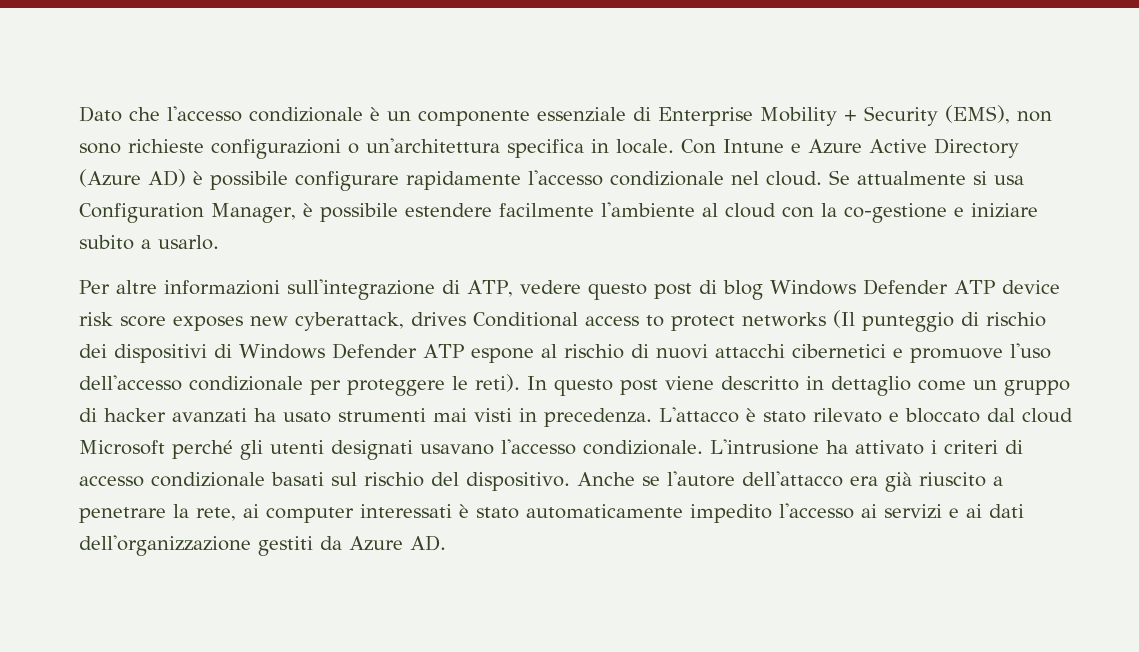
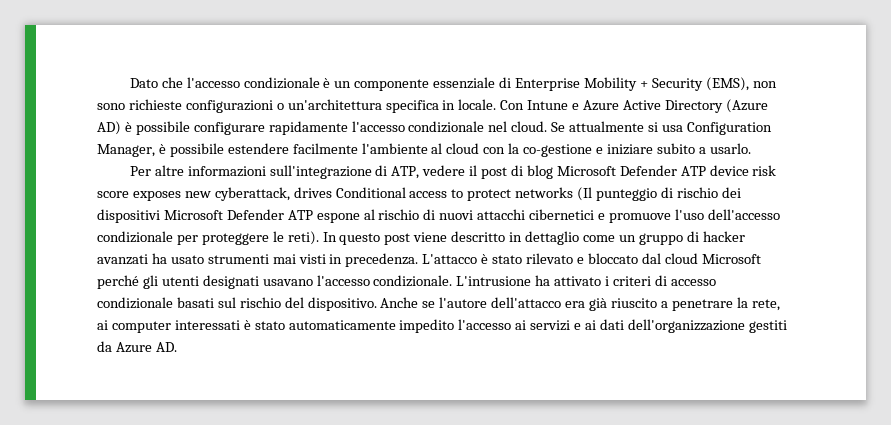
- Per altre informazioni sull'integrazione di ATP, vedere questo post di blog Windows Defender ATP device risk score exposes new cyberattack, drives Conditional access to protect networks (Il punteggio di rischio dei dispositivi di Windows Defender ATP espone al rischio di nuovi attacchi cibernetici e promuove l'uso dell'accesso condizionale per proteggere le reti).
+ Per altre informazioni sull'integrazione di ATP, vedere il post di blog Microsoft Defender ATP device risk score exposes new cyberattack, drives Conditional access to protect networks (Il punteggio di rischio dei dispositivi Microsoft Defender ATP espone al rischio di nuovi attacchi cibernetici e promuove l'uso dell'accesso condizionale per proteggere le reti).

